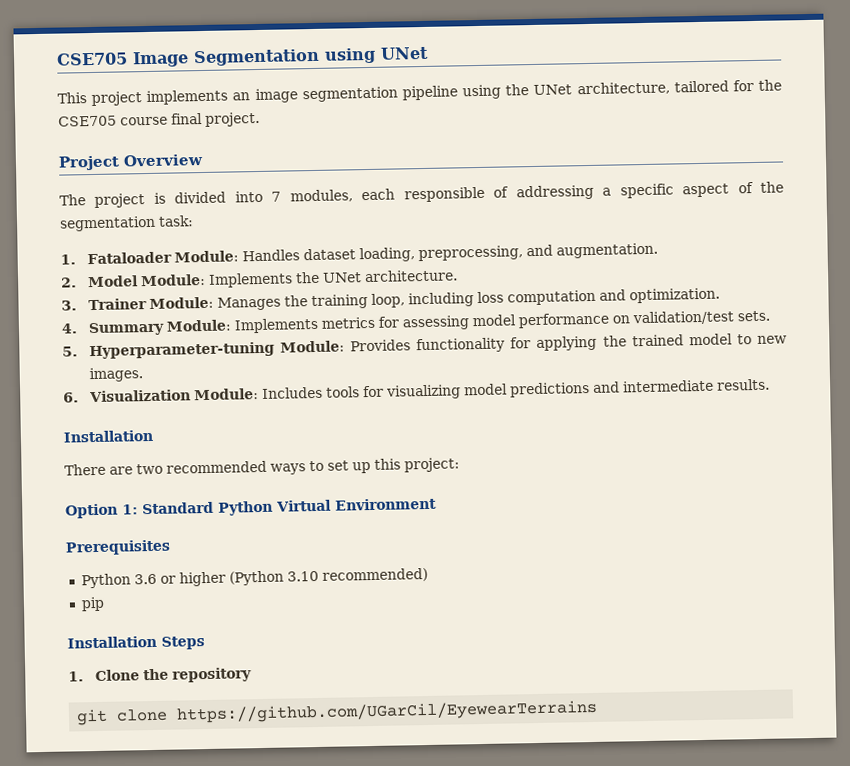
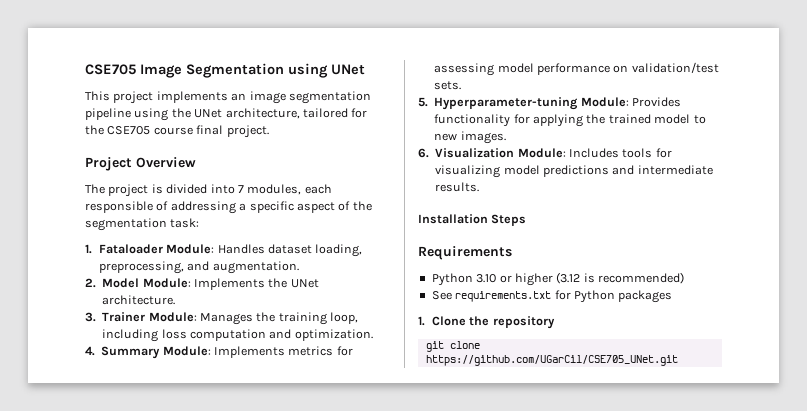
  6. Visualization Module: Includes tools for visualizing model predictions and intermediate results.
- Installation
- There are two recommended ways to set up this project:
- Option 1: Standard Python Virtual Environment
- Prerequisites
- Python 3.6 or higher (Python 3.10 recommended)
+ Installation Steps
+ Requirements
+ Python 3.10 or higher (3.12 is recommended)
- pip
- Installation Steps
+ See requirements.txt for Python packages
- git clone https://github.com/UGarCil/EyewearTerrains
+ git clone https://github.com/UGarCil/CSE705_UNet.git

